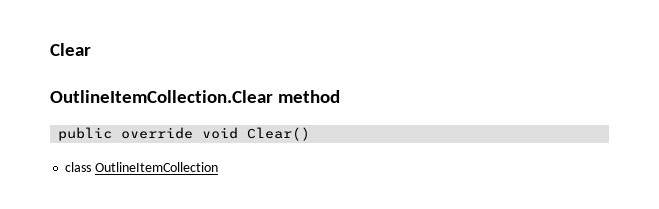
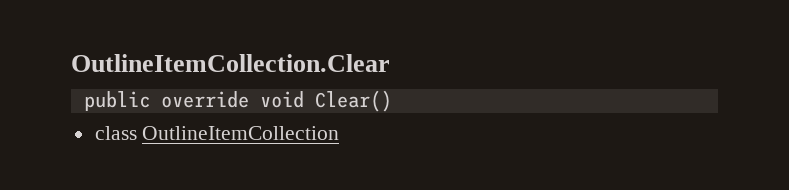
- Clear
- OutlineItemCollection.Clear method
+ OutlineItemCollection.Clear

